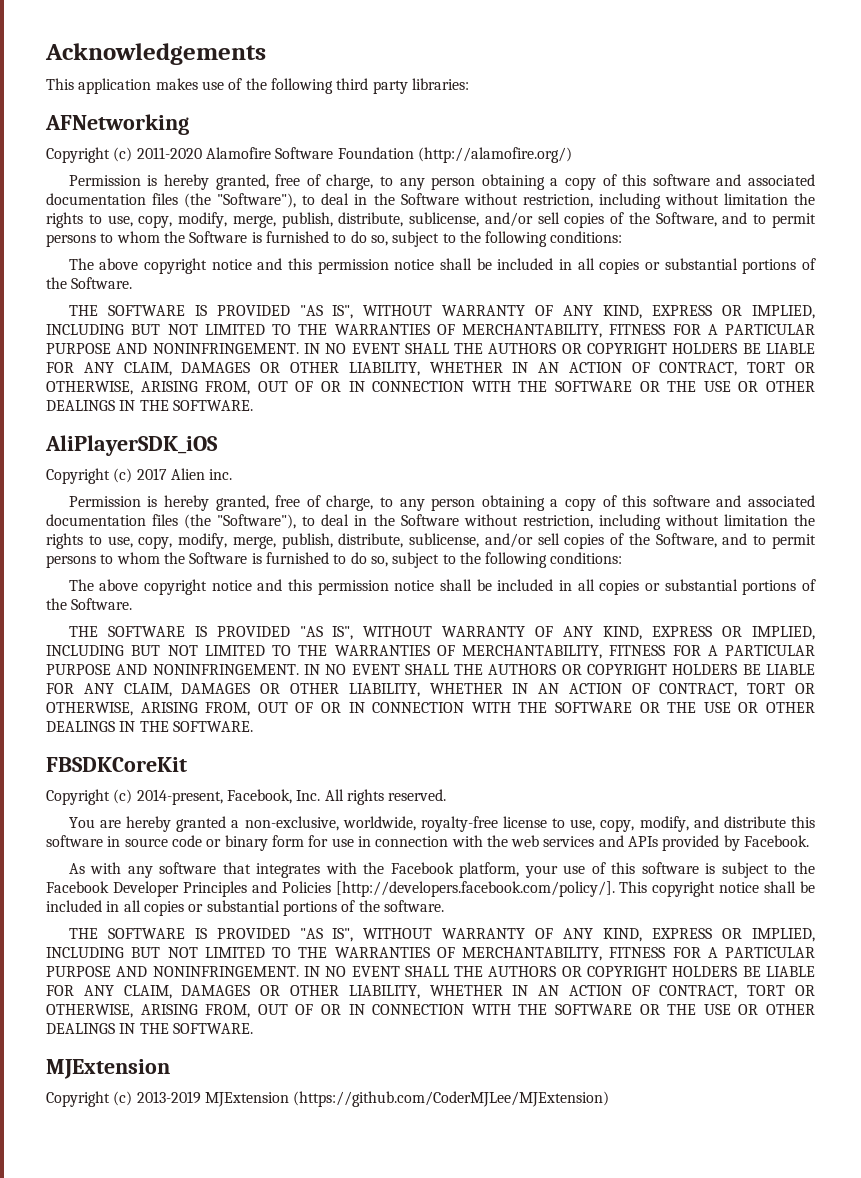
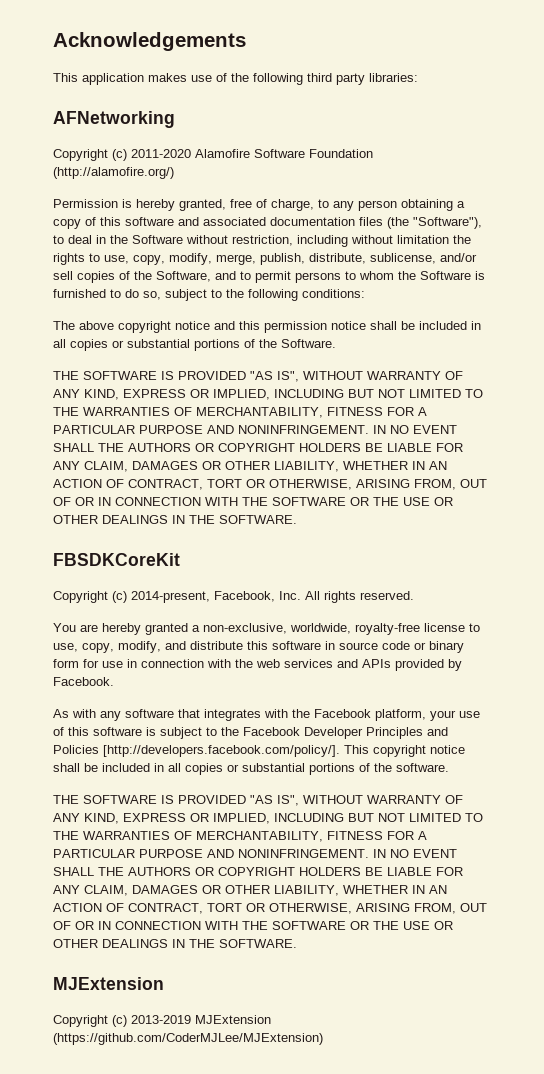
- AliPlayerSDK_iOS
- Copyright (c) 2017 Alien inc.
- Permission is hereby granted, free of charge, to any person obtaining a copy of this software and associated documentation files (the "Software"), to deal in the Software without restriction, including without limitation the rights to use, copy, modify, merge, publish, distribute, sublicense, and/or sell copies of the Software, and to permit persons to whom the Software is furnished to do so, subject to the following conditions:
- The above copyright notice and this permission notice shall be included in all copies or substantial portions of the Software.
- THE SOFTWARE IS PROVIDED "AS IS", WITHOUT WARRANTY OF ANY KIND, EXPRESS OR IMPLIED, INCLUDING BUT NOT LIMITED TO THE WARRANTIES OF MERCHANTABILITY, FITNESS FOR A PARTICULAR PURPOSE AND NONINFRINGEMENT. IN NO EVENT SHALL THE AUTHORS OR COPYRIGHT HOLDERS BE LIABLE FOR ANY CLAIM, DAMAGES OR OTHER LIABILITY, WHETHER IN AN ACTION OF CONTRACT, TORT OR OTHERWISE, ARISING FROM, OUT OF OR IN CONNECTION WITH THE SOFTWARE OR THE USE OR OTHER DEALINGS IN THE SOFTWARE.

